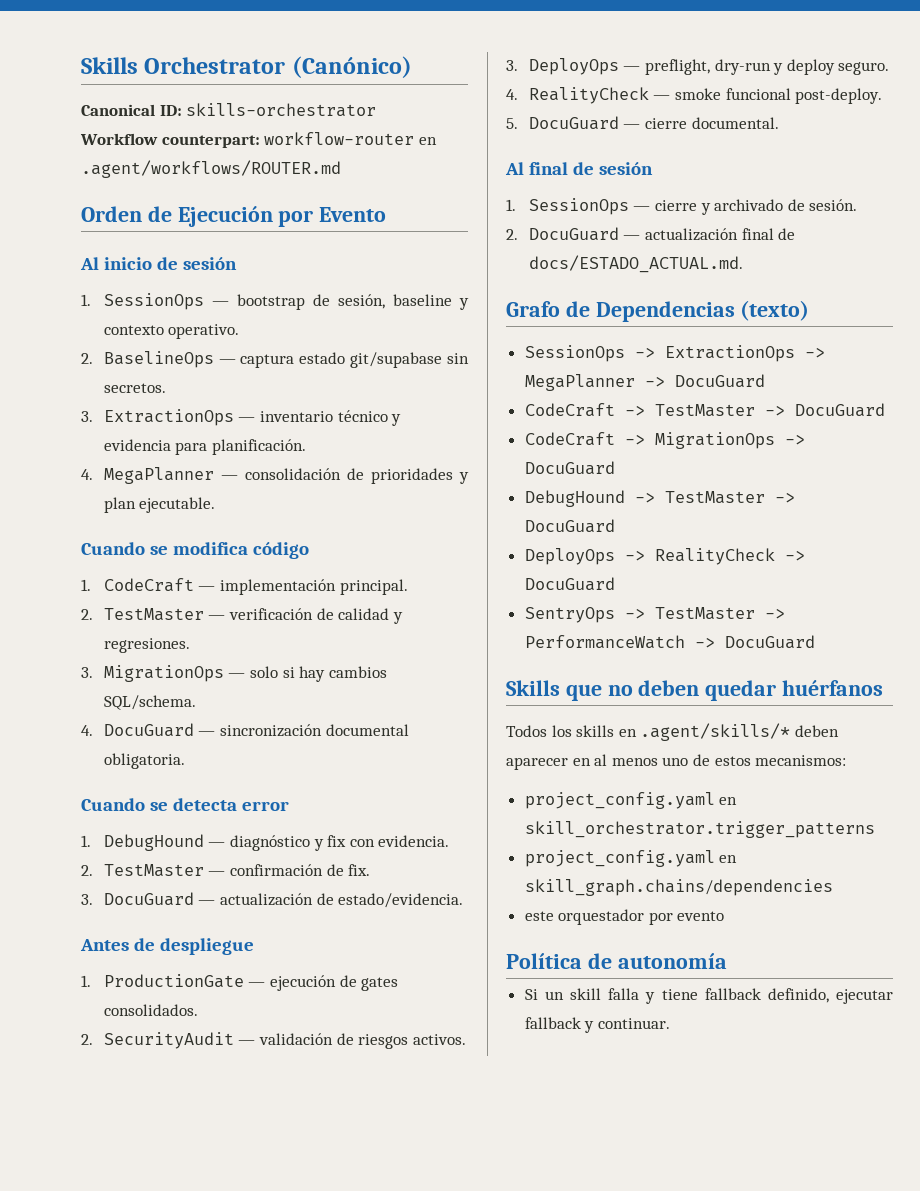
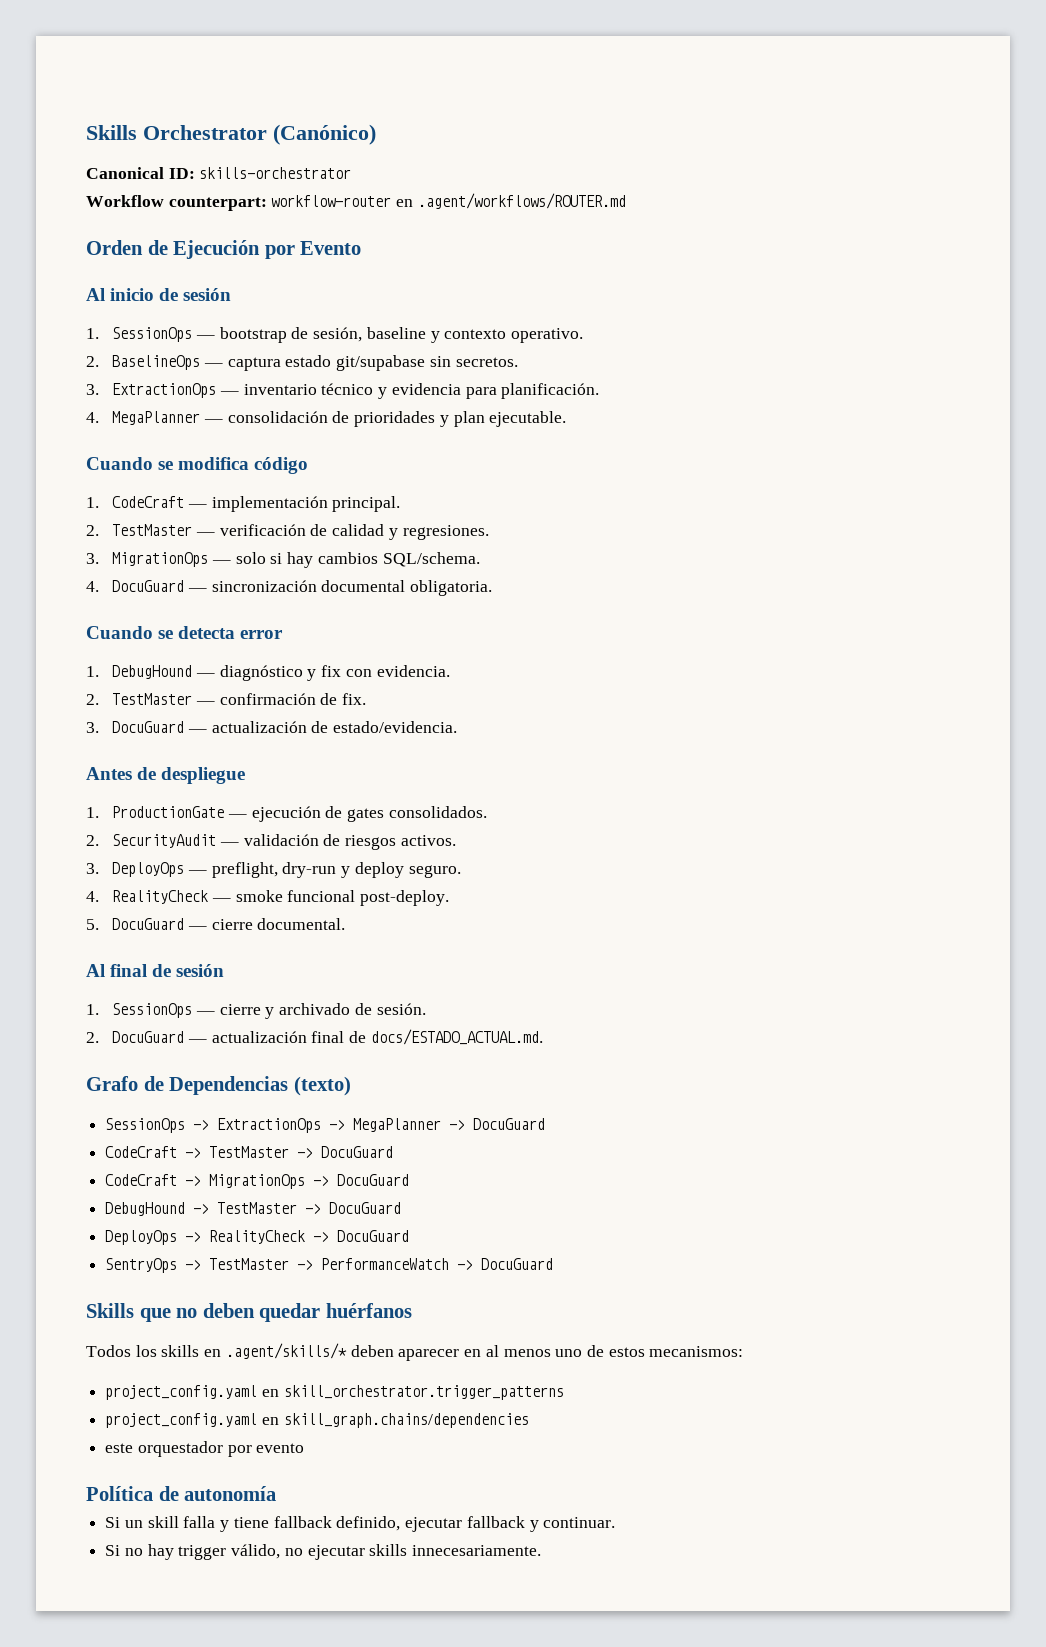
+ Si no hay trigger válido, no ejecutar skills innecesariamente.

